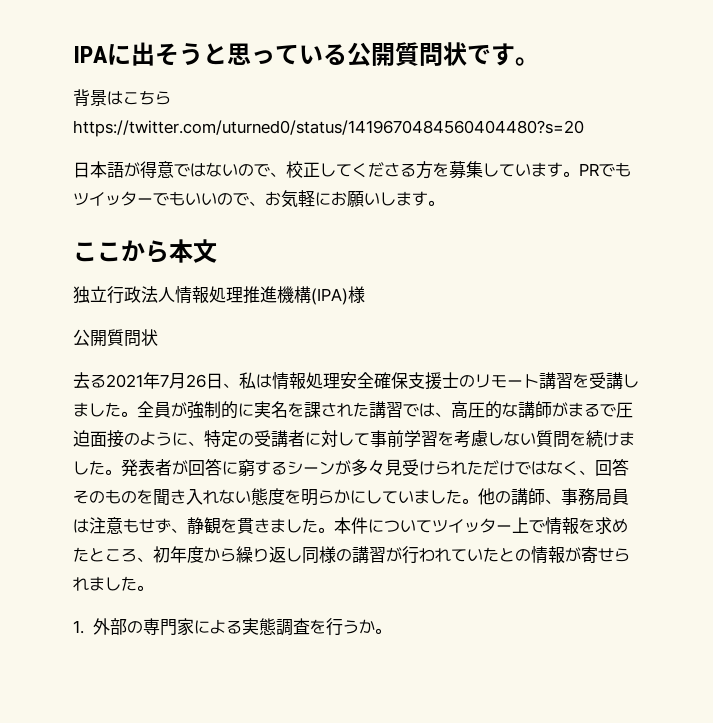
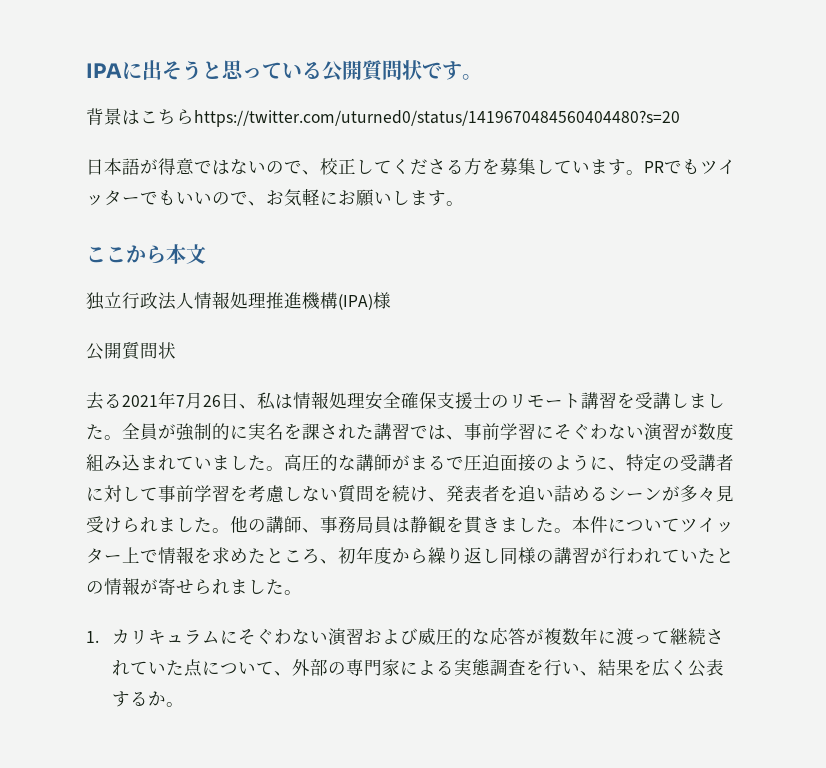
- 全員が強制的に実名を課された講習では、高圧的な講師がまるで圧迫面接のように、特定の受講者に対して事前学習を考慮しない質問を続けました。発表者が回答に窮するシーンが多々見受けられただけではなく、回答そのものを聞き入れない態度を明らかにしていました。
+ 全員が強制的に実名を課された講習では、事前学習にそぐわない演習が数度組み込まれていました。高圧的な講師がまるで圧迫面接のように、特定の受講者に対して事前学習を考慮しない質問を続け、発表者を追い詰めるシーンが多々見受けられました。
- 他の講師、事務局員は注意もせず、静観を貫きました。
+ 他の講師、事務局員は静観を貫きました。
- 1.外部の専門家による実態調査を行うか。
+ 1.カリキュラムにそぐわない演習および威圧的な応答が複数年に渡って継続されていた点について、外部の専門家による実態調査を行い、結果を広く公表するか。

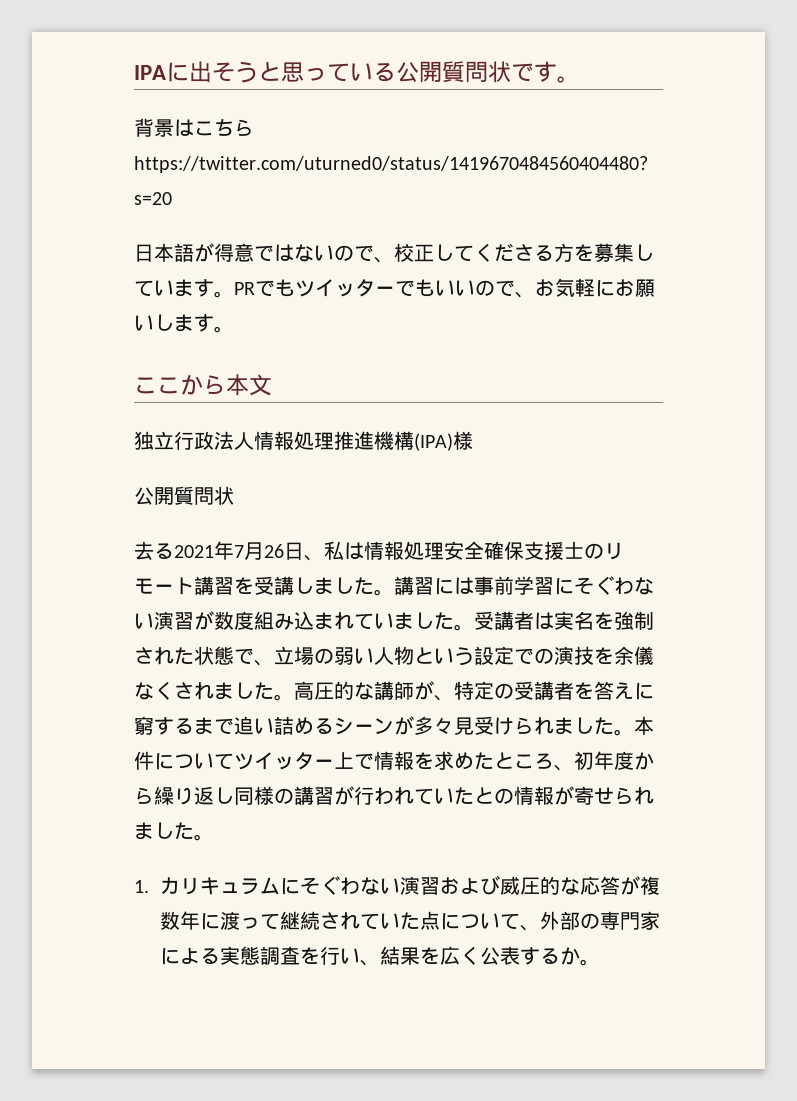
- 全員が強制的に実名を課された講習では、事前学習にそぐわない演習が数度組み込まれていました。
+ 講習には事前学習にそぐわない演習が数度組み込まれていました。
- 高圧的な講師がまるで圧迫面接のように、特定の受講者に対して事前学習を考慮しない質問を続け、発表者を追い詰めるシーンが多々見受けられました。
+ 受講者は実名を強制された状態で、立場の弱い人物という設定での演技を余儀なくされました。高圧的な講師が、特定の受講者を答えに窮するまで追い詰めるシーンが多々見受けられました。
- 他の講師、事務局員は静観を貫きました。

